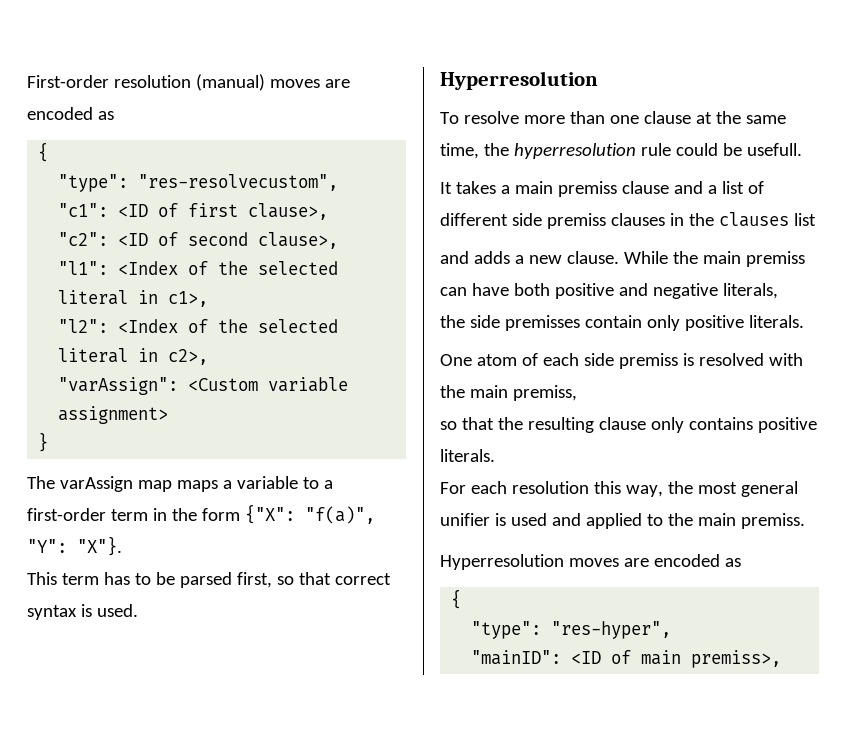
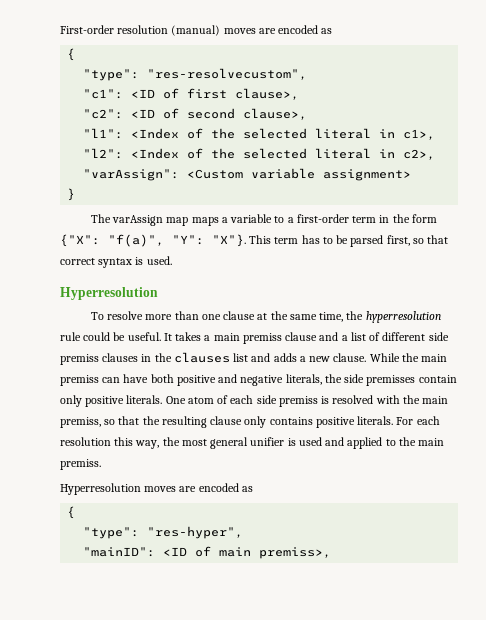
- The varAssign map maps a variable to a first-order term in the form {"X": "f(a)", "Y": "X"}.
- This term has to be parsed first, so that correct syntax is used.
+ The varAssign map maps a variable to a first-order term in the form {"X": "f(a)", "Y": "X"}. This term has to be parsed first, so that correct syntax is used.
- To resolve more than one clause at the same time, the hyperresolution rule could be usefull.
- It takes a main premiss clause and a list of different side premiss clauses in the clauses list
- and adds a new clause.
+ To resolve more than one clause at the same time, the hyperresolution rule could be useful. It takes a main premiss clause and a list of different side premiss clauses in the clauses list and adds a new clause.
- While the main premiss can have both positive and negative literals,
- the side premisses contain only positive literals.
- One atom of each side premiss is resolved with the main premiss,
- so that the resulting clause only contains positive literals.
- For each resolution this way, the most general unifier is used and applied to the main premiss.
+ While the main premiss can have both positive and negative literals, the side premisses contain only positive literals. One atom of each side premiss is resolved with the main premiss, so that the resulting clause only contains positive literals. For each resolution this way, the most general unifier is used and applied to the main premiss.

